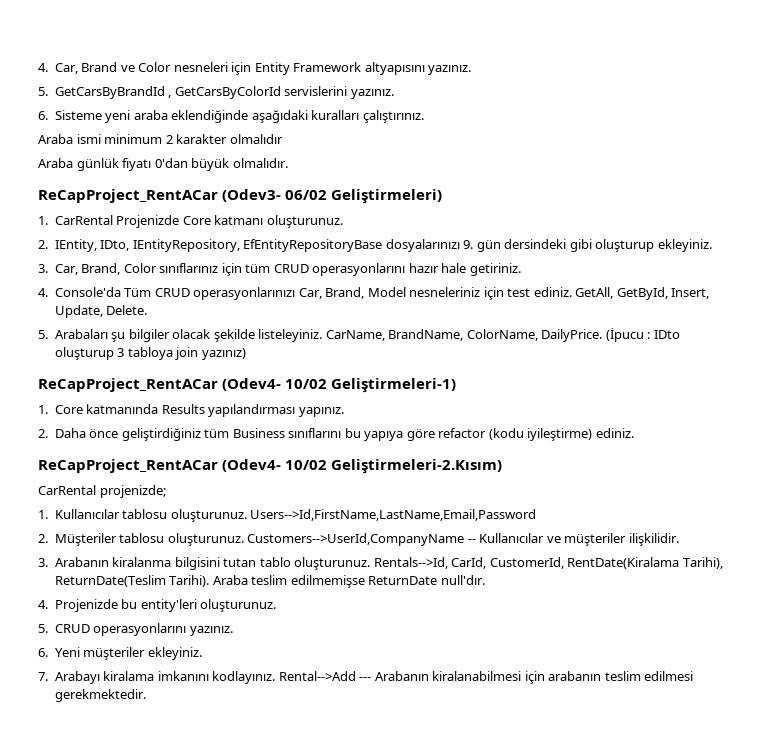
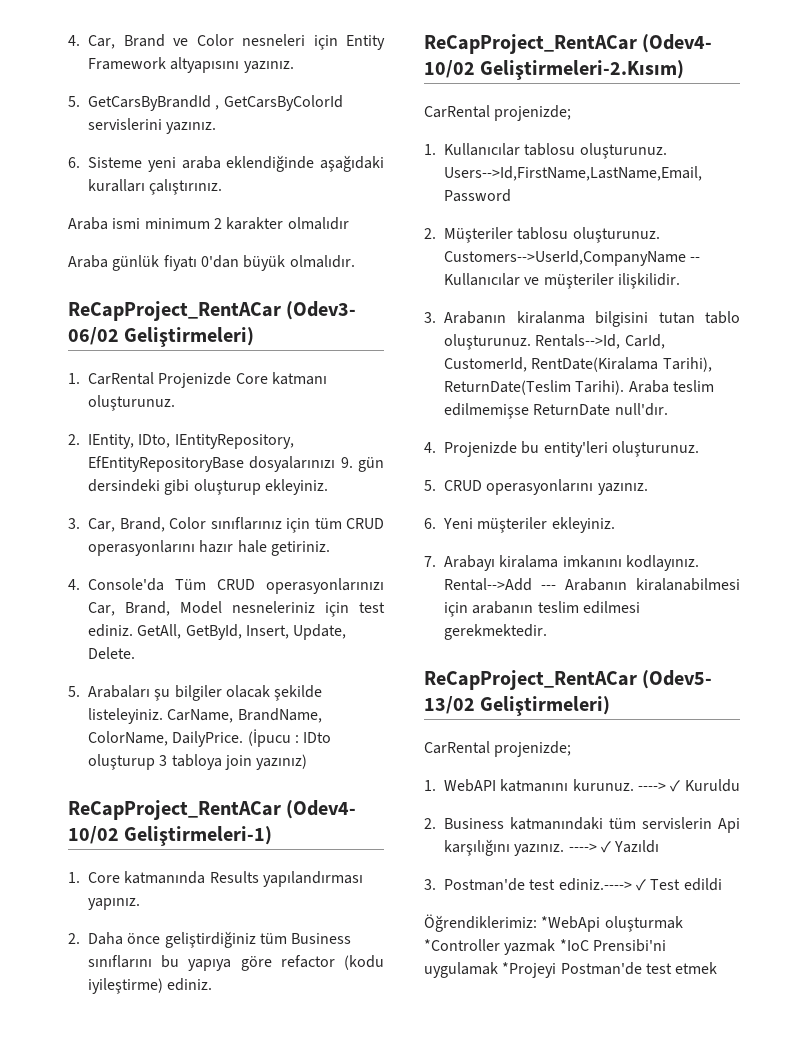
+ ReCapProject_RentACar (Odev5- 13/02 Geliştirmeleri)
+ CarRental projenizde;
+ 1. WebAPI katmanını kurunuz. ----> ✓ Kuruldu
+ 2. Business katmanındaki tüm servislerin Api karşılığını yazınız. ----> ✓ Yazıldı
+ 3. Postman'de test ediniz.----> ✓ Test edildi
+ Öğrendiklerimiz: *WebApi oluşturmak *Controller yazmak *IoC Prensibi'ni uygulamak *Projeyi Postman'de test etmek

